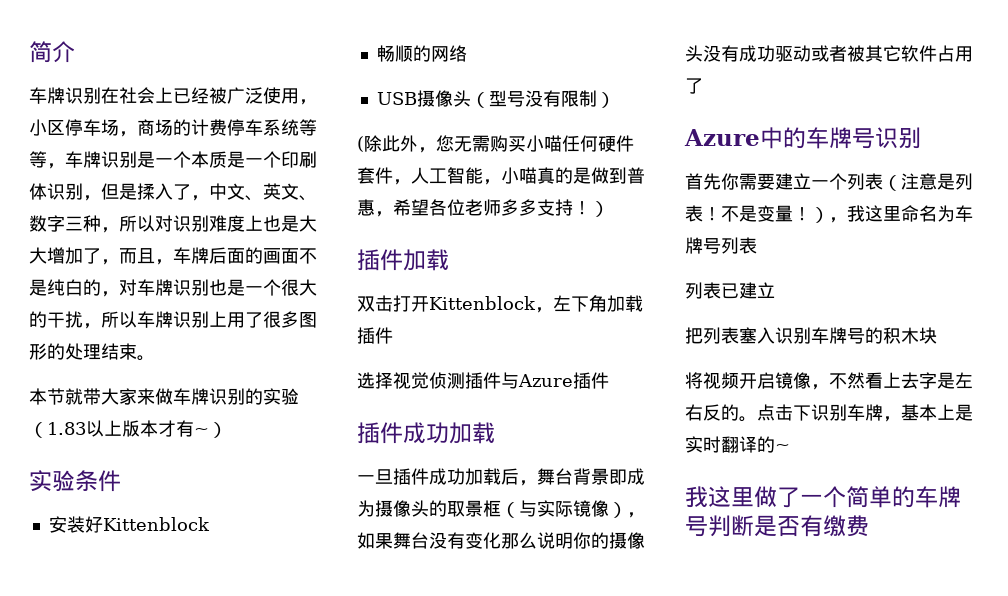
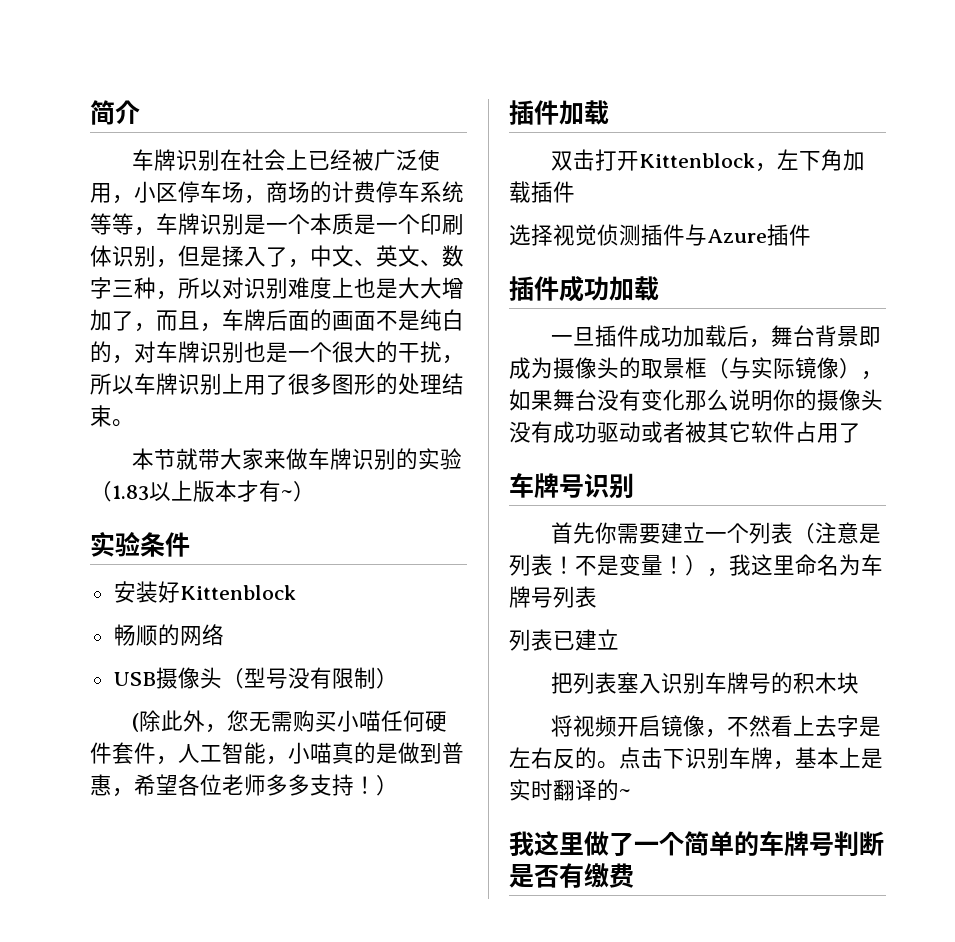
- Azure中的车牌号识别
+ 车牌号识别

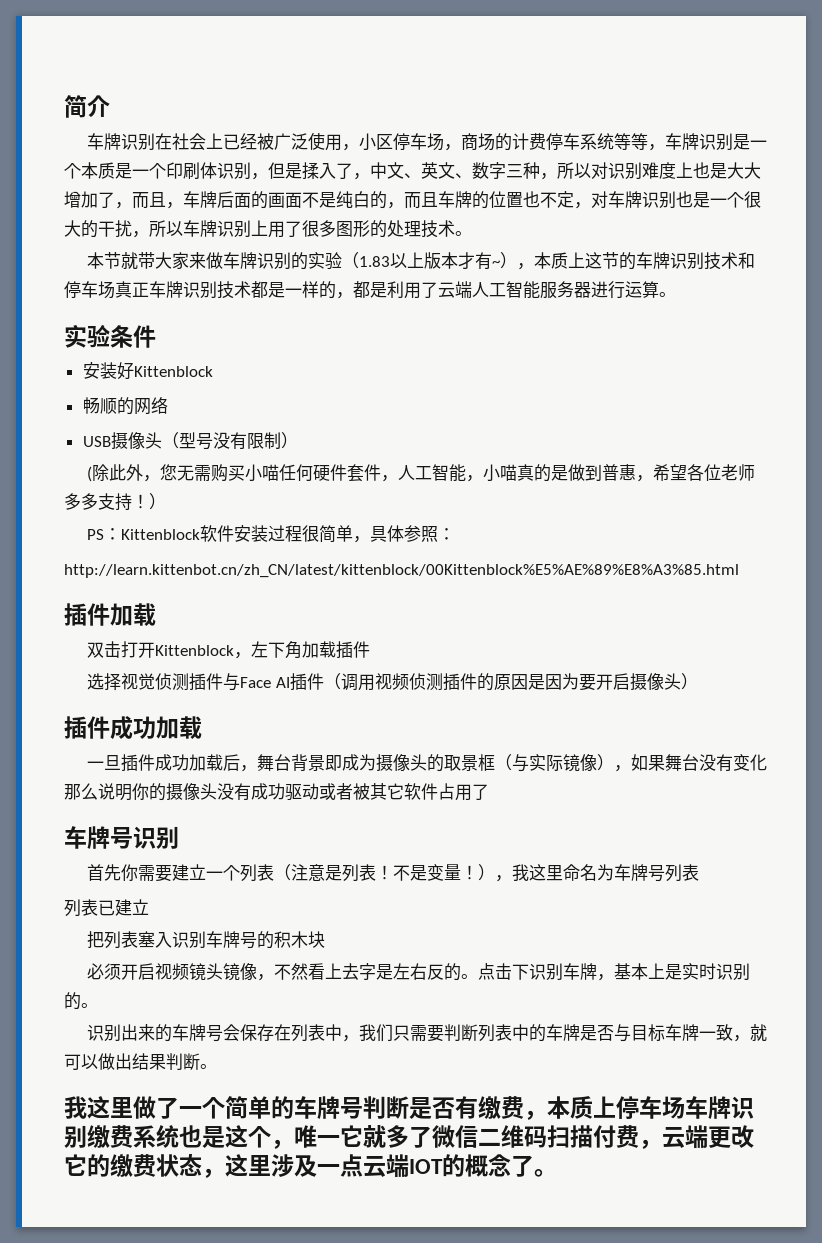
- 车牌识别在社会上已经被广泛使用，小区停车场，商场的计费停车系统等等，车牌识别是一个本质是一个印刷体识别，但是揉入了，中文、英文、数字三种，所以对识别难度上也是大大增加了，而且，车牌后面的画面不是纯白的，对车牌识别也是一个很大的干扰，所以车牌识别上用了很多图形的处理结束。
+ 车牌识别在社会上已经被广泛使用，小区停车场，商场的计费停车系统等等，车牌识别是一个本质是一个印刷体识别，但是揉入了，中文、英文、数字三种，所以对识别难度上也是大大增加了，而且，车牌后面的画面不是纯白的，而且车牌的位置也不定，对车牌识别也是一个很大的干扰，所以车牌识别上用了很多图形的处理技术。
- 本节就带大家来做车牌识别的实验（1.83以上版本才有~）
+ 本节就带大家来做车牌识别的实验（1.83以上版本才有~），本质上这节的车牌识别技术和停车场真正车牌识别技术都是一样的，都是利用了云端人工智能服务器进行运算。
+ PS：Kittenblock软件安装过程很简单，具体参照：
+ http://learn.kittenbot.cn/zh_CN/latest/kittenblock/00Kittenblock%E5%AE%89%E8%A3%85.html
- 选择视觉侦测插件与Azure插件
+ 选择视觉侦测插件与Face AI插件（调用视频侦测插件的原因是因为要开启摄像头）
- 将视频开启镜像，不然看上去字是左右反的。
+ 必须开启视频镜头镜像，不然看上去字是左右反的。
- 点击下识别车牌，基本上是实时翻译的~
+ 点击下识别车牌，基本上是实时识别的。
+ 识别出来的车牌号会保存在列表中，我们只需要判断列表中的车牌是否与目标车牌一致，就可以做出结果判断。
- 我这里做了一个简单的车牌号判断是否有缴费
+ 我这里做了一个简单的车牌号判断是否有缴费，本质上停车场车牌识别缴费系统也是这个，唯一它就多了微信二维码扫描付费，云端更改它的缴费状态，这里涉及一点云端IOT的概念了。

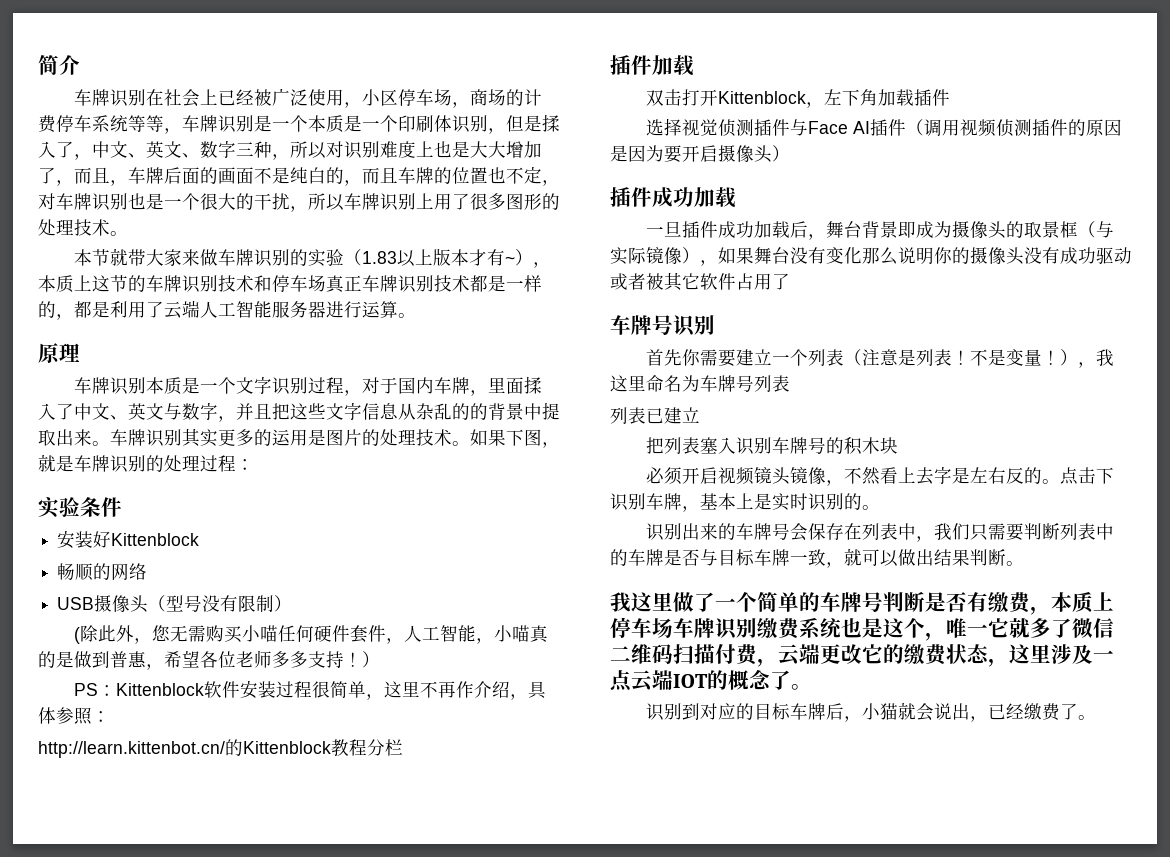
+ 原理
+ 车牌识别本质是一个文字识别过程，对于国内车牌，里面揉入了中文、英文与数字，并且把这些文字信息从杂乱的的背景中提取出来。车牌识别其实更多的运用是图片的处理技术。如果下图，就是车牌识别的处理过程：
- PS：Kittenblock软件安装过程很简单，具体参照：
+ PS：Kittenblock软件安装过程很简单，这里不再作介绍，具体参照：
- http://learn.kittenbot.cn/zh_CN/latest/kittenblock/00Kittenblock%E5%AE%89%E8%A3%85.html
+ http://learn.kittenbot.cn/的Kittenblock教程分栏
+ 识别到对应的目标车牌后，小猫就会说出，已经缴费了。

